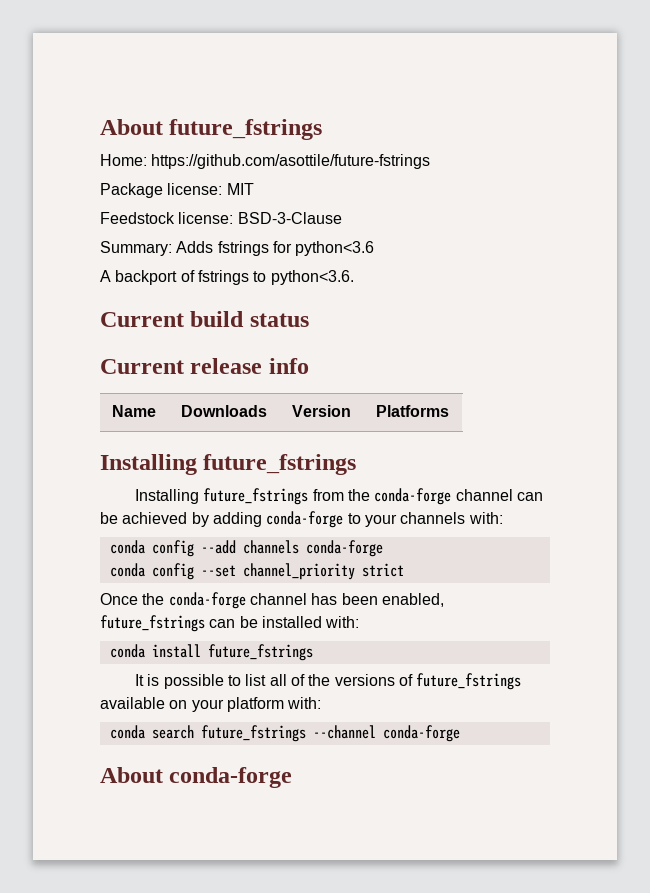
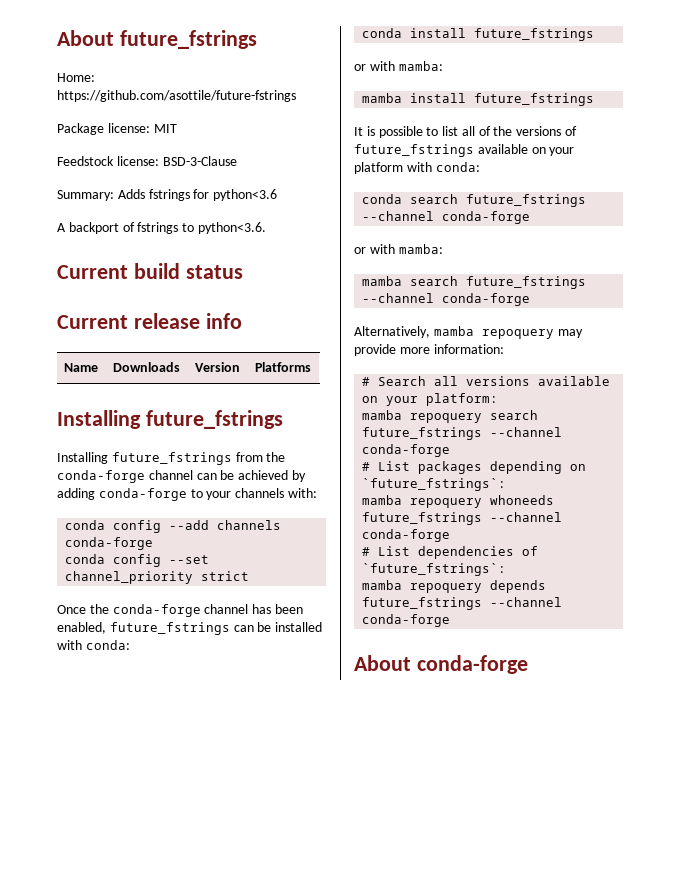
- Once the conda-forge channel has been enabled, future_fstrings can be installed with:
+ Once the conda-forge channel has been enabled, future_fstrings can be installed with conda:
  conda install future_fstrings
+ or with mamba:
+ mamba install future_fstrings
- It is possible to list all of the versions of future_fstrings available on your platform with:
+ It is possible to list all of the versions of future_fstrings available on your platform with conda:
  conda search future_fstrings --channel conda-forge
+ or with mamba:
+ mamba search future_fstrings --channel conda-forge
+ Alternatively, mamba repoquery may provide more information:
+ # Search all versions available on your platform:
+ mamba repoquery search future_fstrings --channel conda-forge
+ # List packages depending on `future_fstrings`:
+ mamba repoquery whoneeds future_fstrings --channel conda-forge
+ # List dependencies of `future_fstrings`:
+ mamba repoquery depends future_fstrings --channel conda-forge

